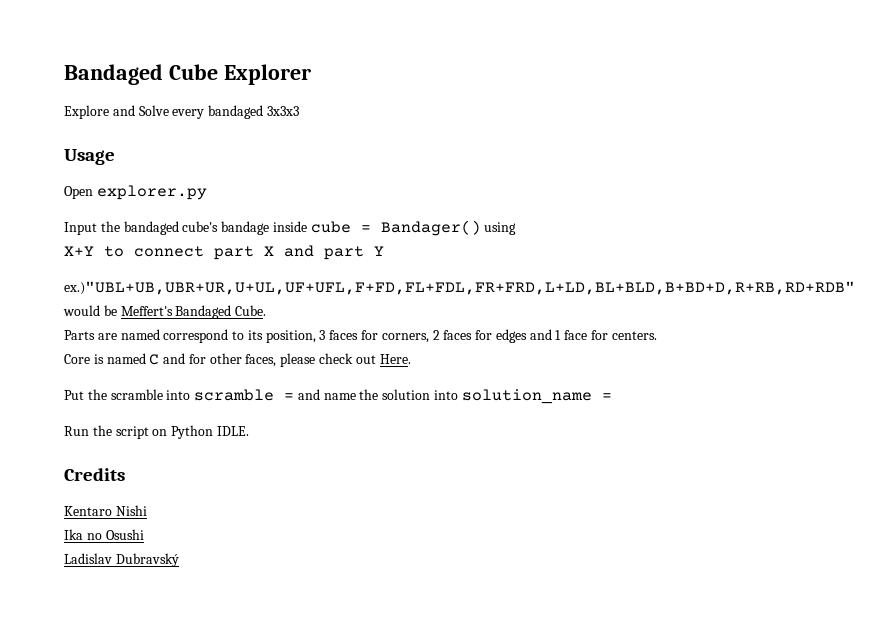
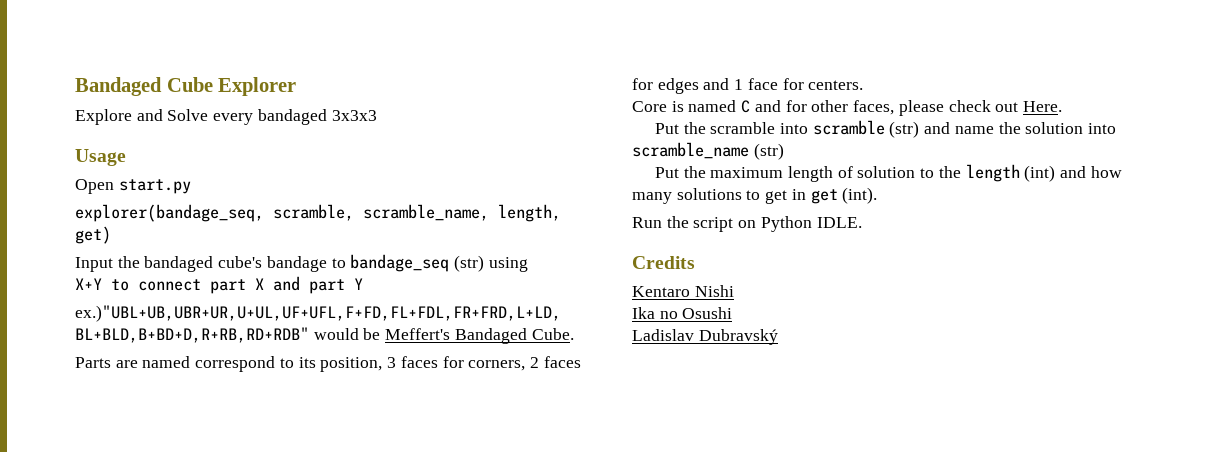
- Open explorer.py
+ Open start.py
+ explorer(bandage_seq, scramble, scramble_name, length, get)
- Input the bandaged cube's bandage inside cube = Bandager() using
+ Input the bandaged cube's bandage to bandage_seq (str) using
- Put the scramble into scramble = and name the solution into solution_name =
+ Put the scramble into scramble (str) and name the solution into scramble_name (str)
+ Put the maximum length of solution to the length (int) and how many solutions to get in get (int).

